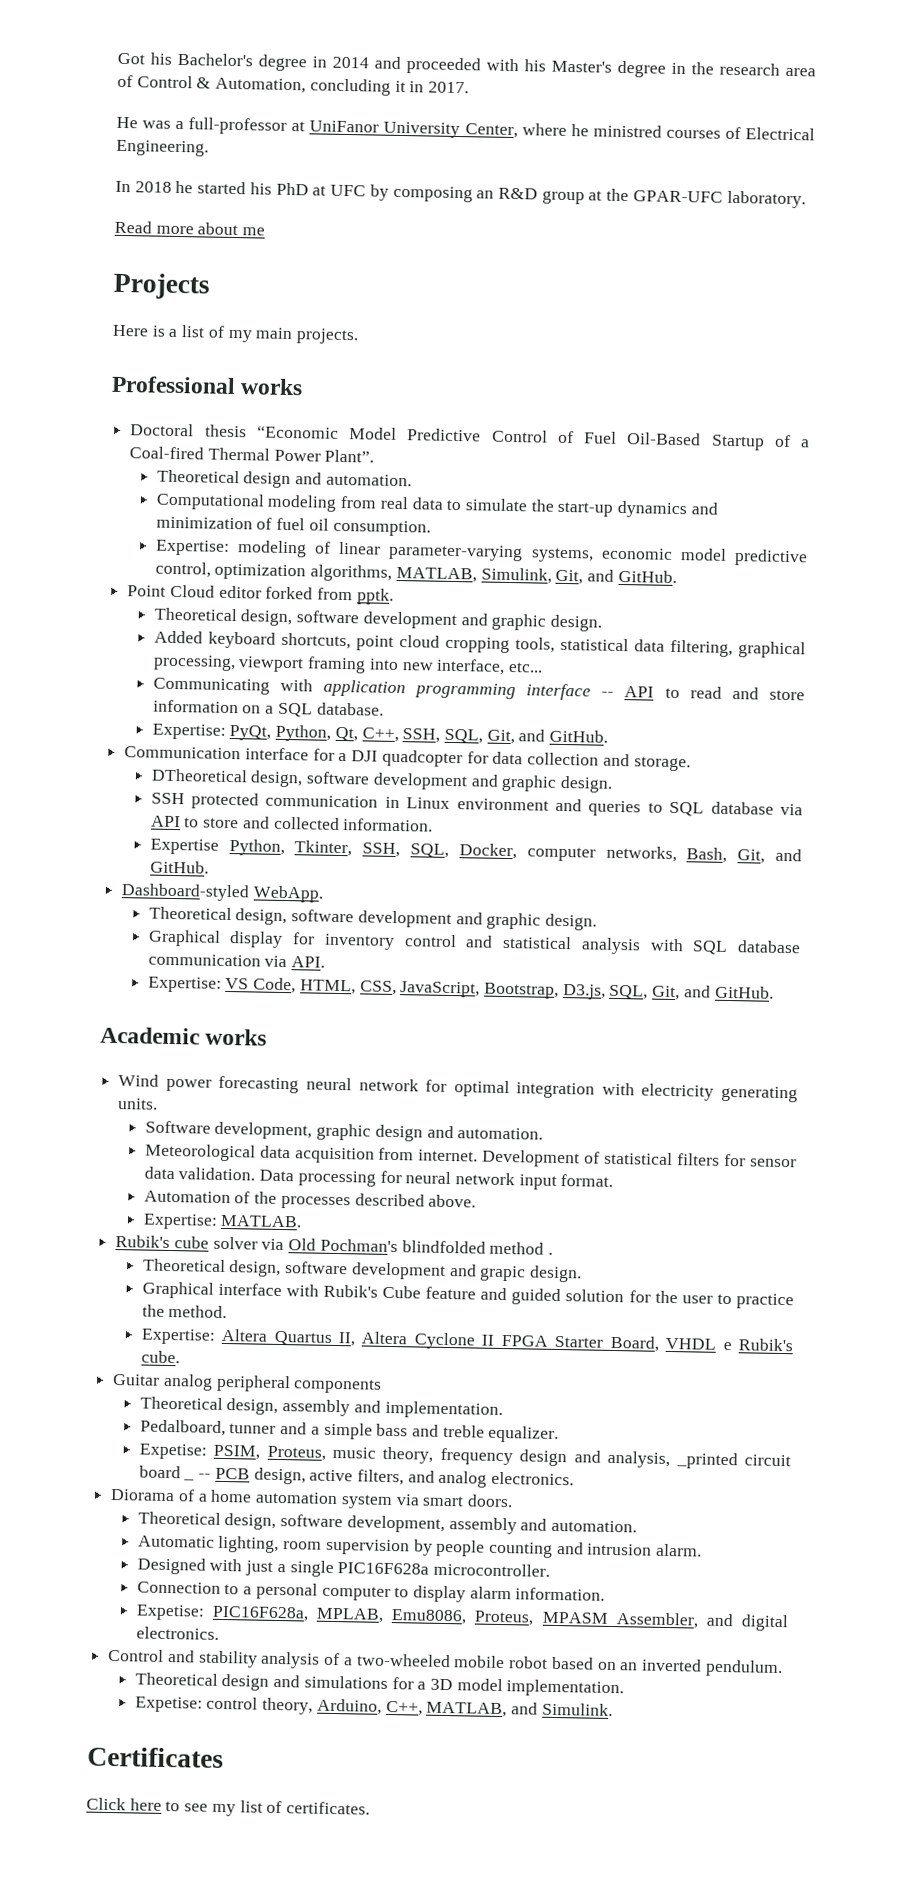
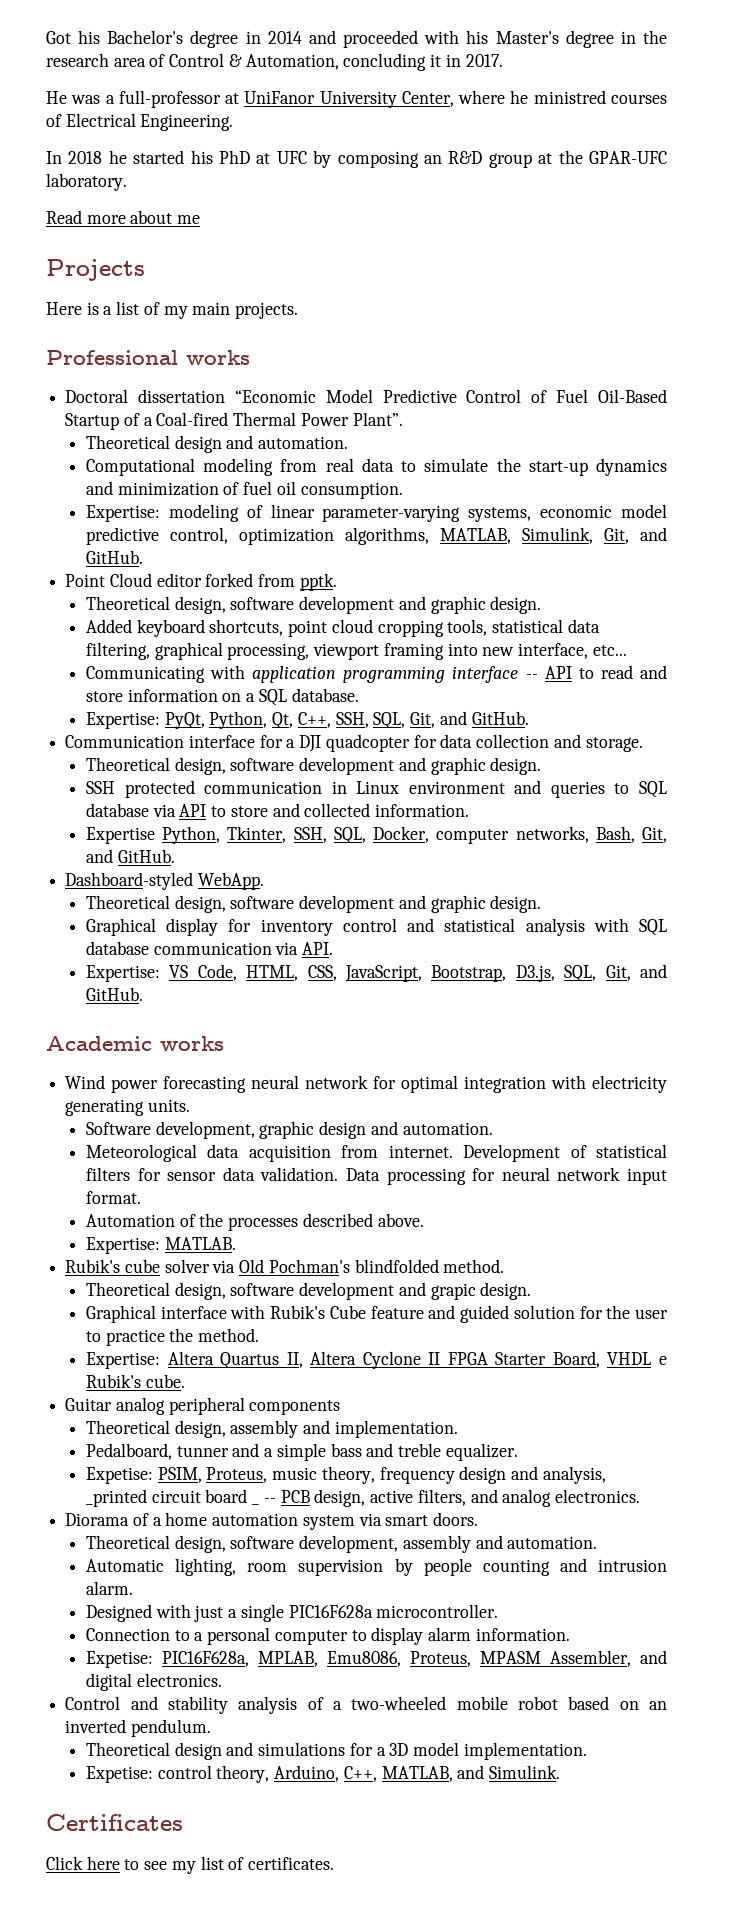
- Doctoral thesis “Economic Model Predictive Control of Fuel Oil-Based Startup of a Coal-fired Thermal Power Plant”.
+ Doctoral dissertation “Economic Model Predictive Control of Fuel Oil-Based Startup of a Coal-fired Thermal Power Plant”.
  Communication interface for a DJI quadcopter for data collection and storage.
- DTheoretical design, software development and graphic design.
+ Theoretical design, software development and graphic design.
- Rubik's cube solver via Old Pochman's blindfolded method .
+ Rubik's cube solver via Old Pochman's blindfolded method.

